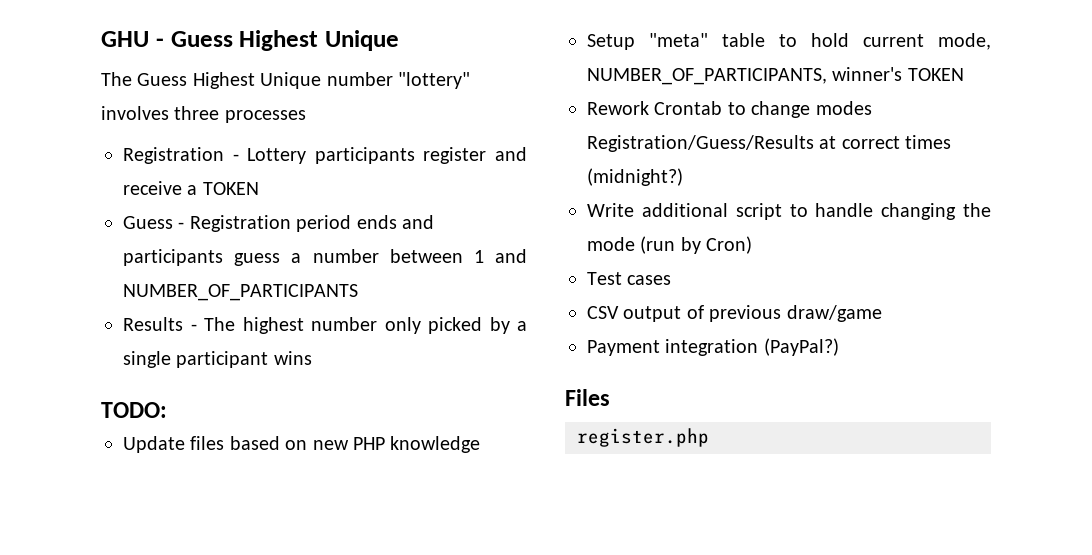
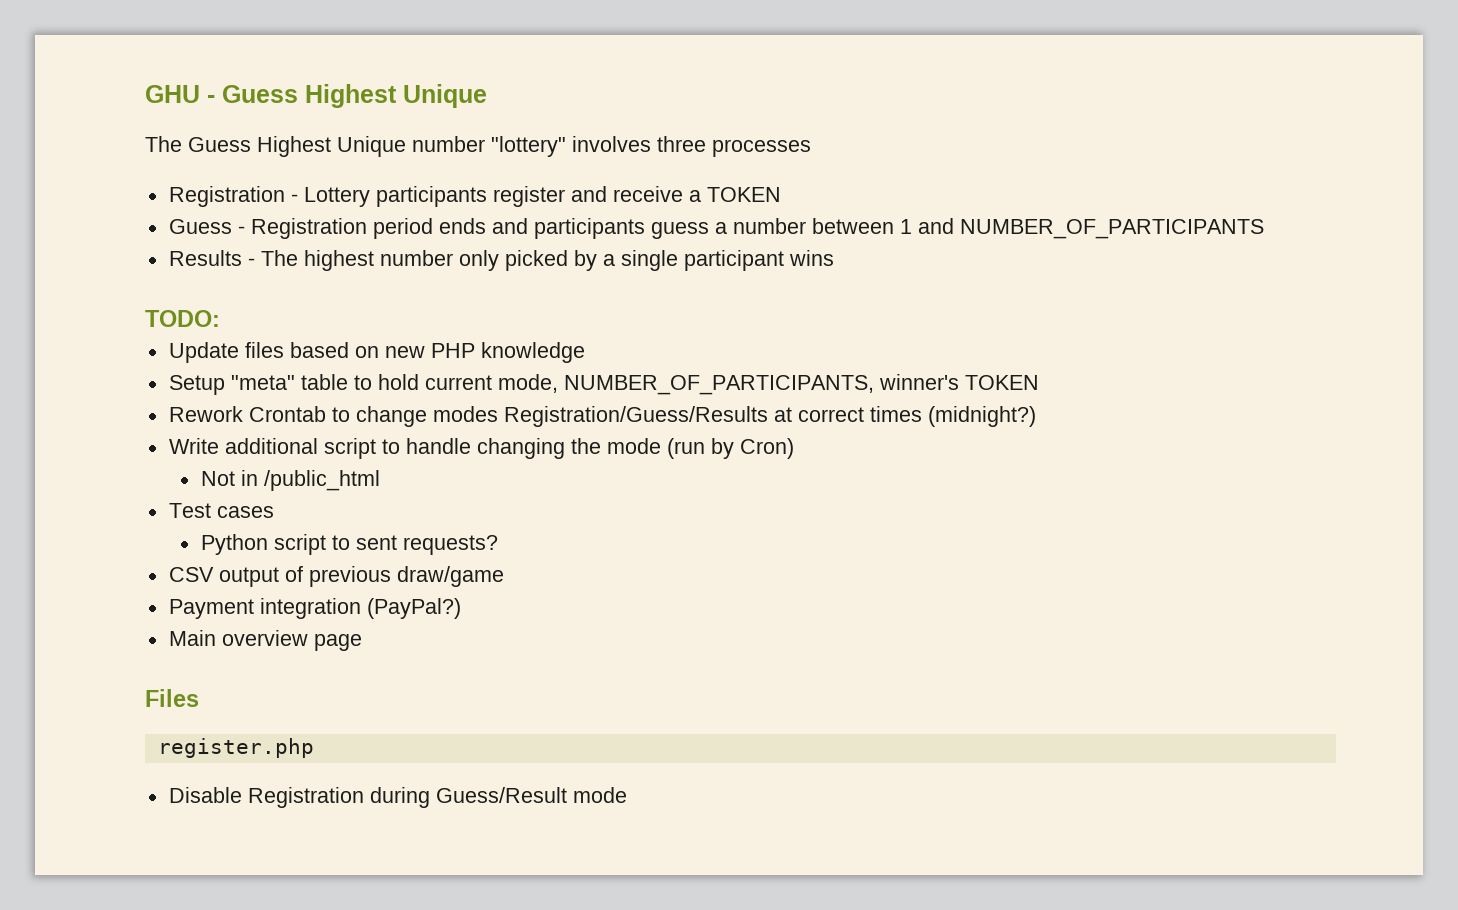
+ Not in /public_html
+ Python script to sent requests?
+ Main overview page
+ Disable Registration during Guess/Result mode

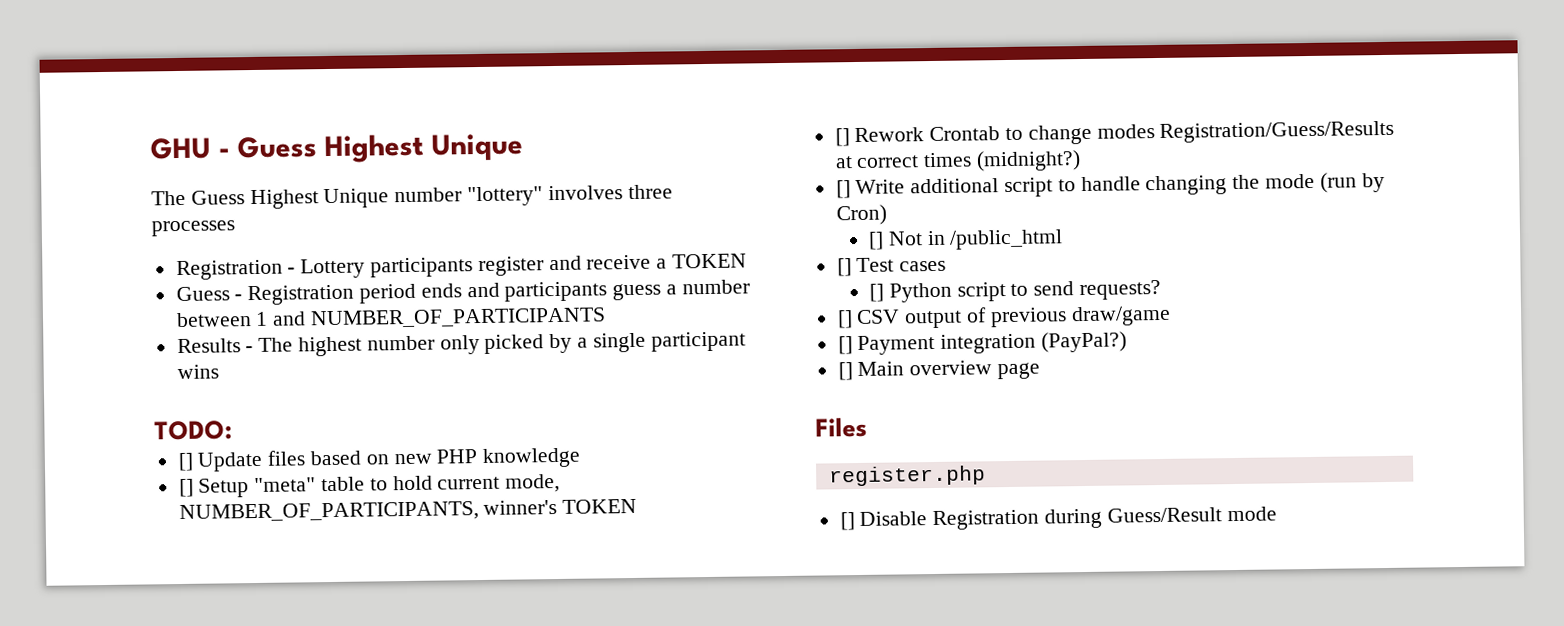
- Update files based on new PHP knowledge
+ [] Update files based on new PHP knowledge
- Setup "meta" table to hold current mode, NUMBER_OF_PARTICIPANTS, winner's TOKEN
+ [] Setup "meta" table to hold current mode, NUMBER_OF_PARTICIPANTS, winner's TOKEN
- Rework Crontab to change modes Registration/Guess/Results at correct times (midnight?)
+ [] Rework Crontab to change modes Registration/Guess/Results at correct times (midnight?)
- Write additional script to handle changing the mode (run by Cron)
+ [] Write additional script to handle changing the mode (run by Cron)
- Not in /public_html
+ [] Not in /public_html
- Test cases
+ [] Test cases
- Python script to sent requests?
+ [] Python script to send requests?
- CSV output of previous draw/game
+ [] CSV output of previous draw/game
- Payment integration (PayPal?)
+ [] Payment integration (PayPal?)
- Main overview page
+ [] Main overview page
- Disable Registration during Guess/Result mode
+ [] Disable Registration during Guess/Result mode

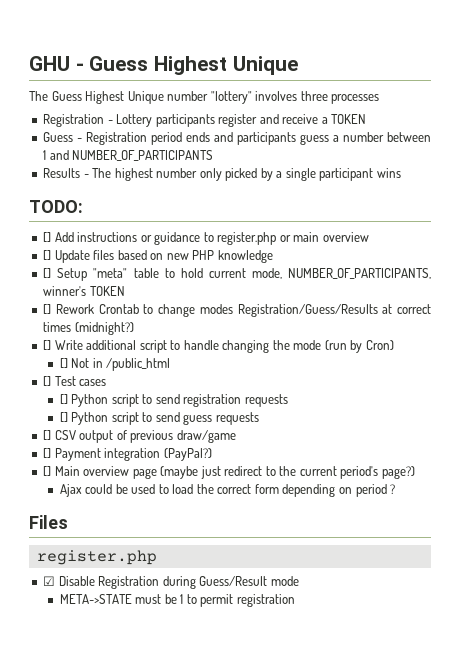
+ [] Add instructions or guidance to register.php or main overview
- [] Python script to send requests?
+ [] Python script to send registration requests
+ [] Python script to send guess requests
- [] Main overview page
+ [] Main overview page (maybe just redirect to the current period's page?)
+ Ajax could be used to load the correct form depending on period ?
- [] Disable Registration during Guess/Result mode
+ ☑ Disable Registration during Guess/Result mode
+ META->STATE must be 1 to permit registration

